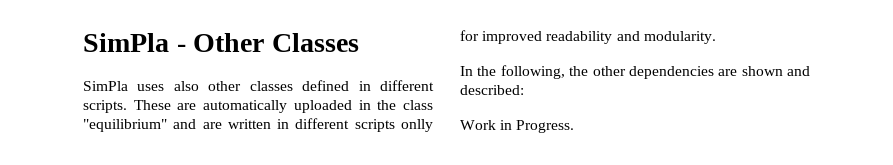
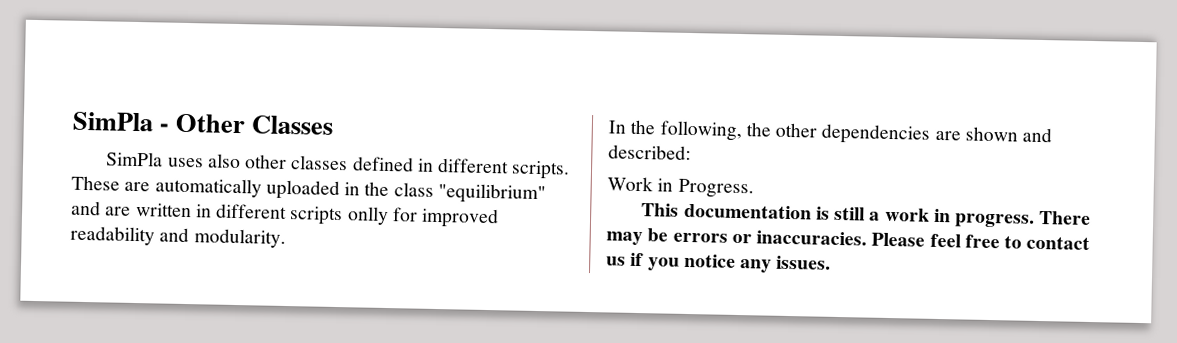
+ This documentation is still a work in progress. There may be errors or inaccuracies. Please feel free to contact us if you notice any issues.

